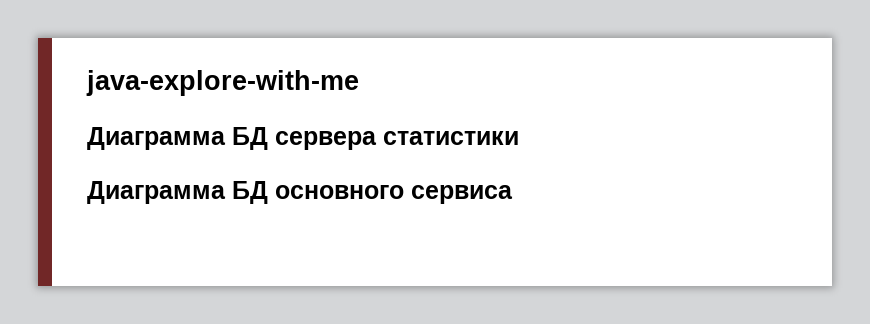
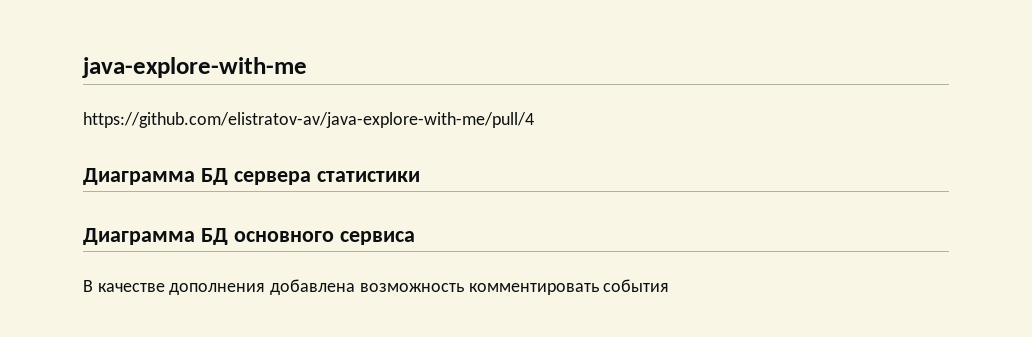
+ https://github.com/elistratov-av/java-explore-with-me/pull/4
+ В качестве дополнения добавлена возможность комментировать события

